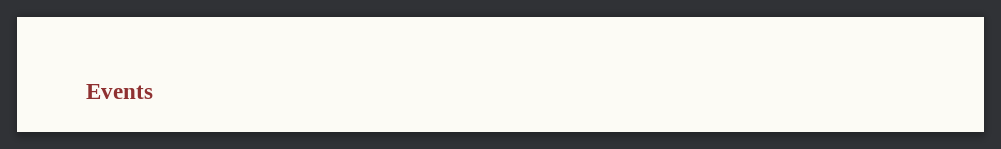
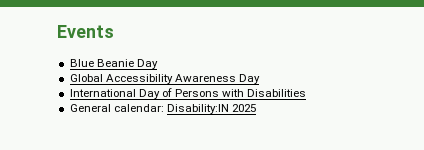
+ Blue Beanie Day
+ Global Accessibility Awareness Day
+ International Day of Persons with Disabilities
+ General calendar: Disability:IN 2025

